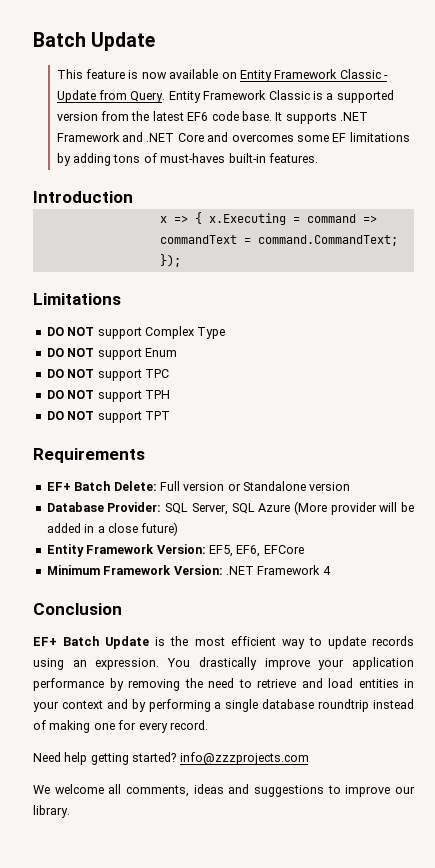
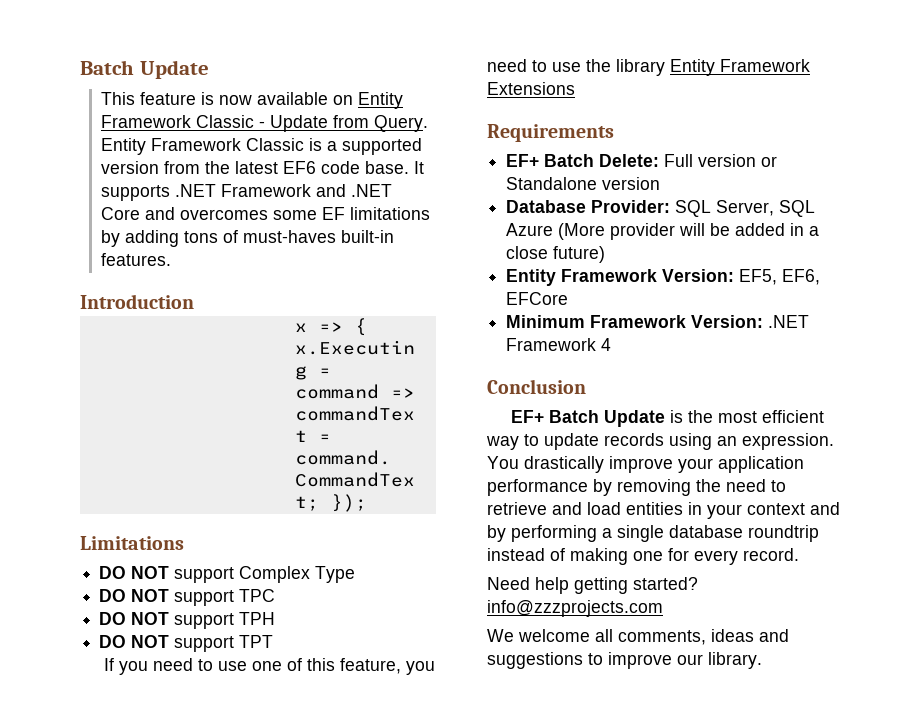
- DO NOT support Enum
+ If you need to use one of this feature, you need to use the library Entity Framework Extensions

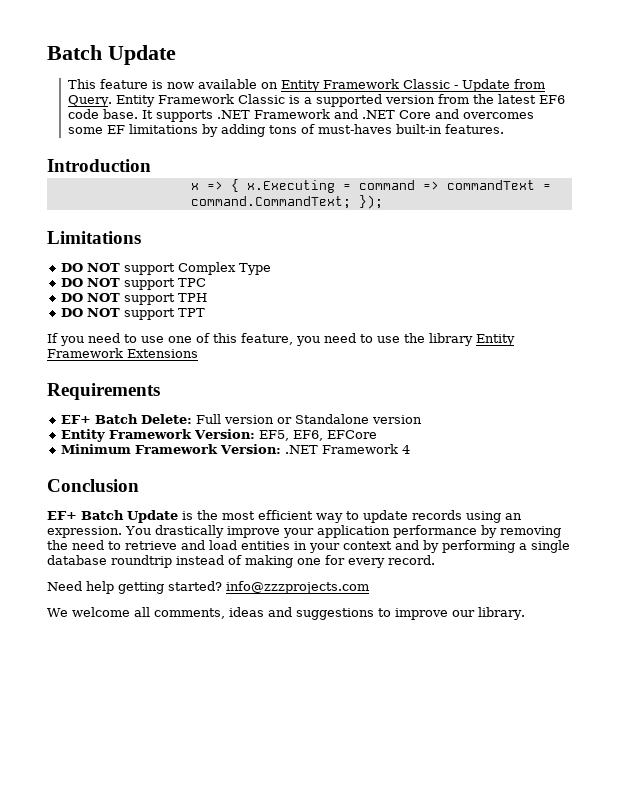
- Database Provider: SQL Server, SQL Azure (More provider will be added in a close future)

